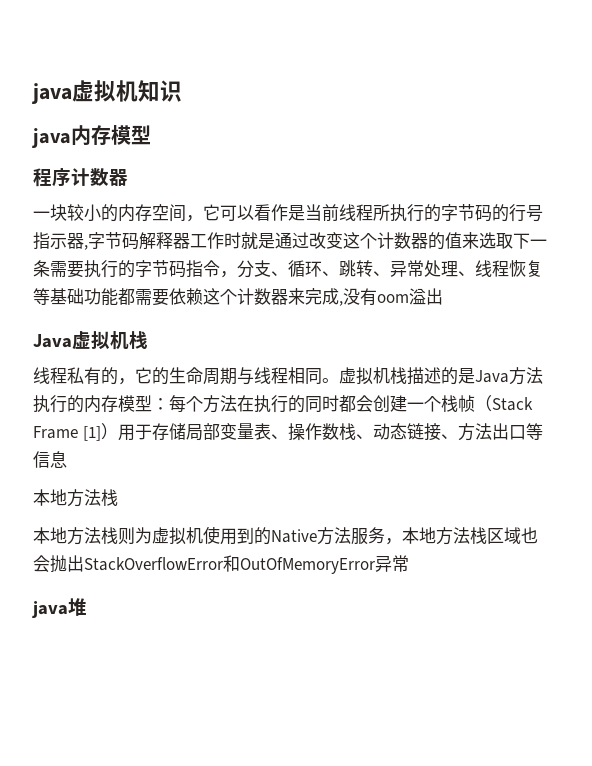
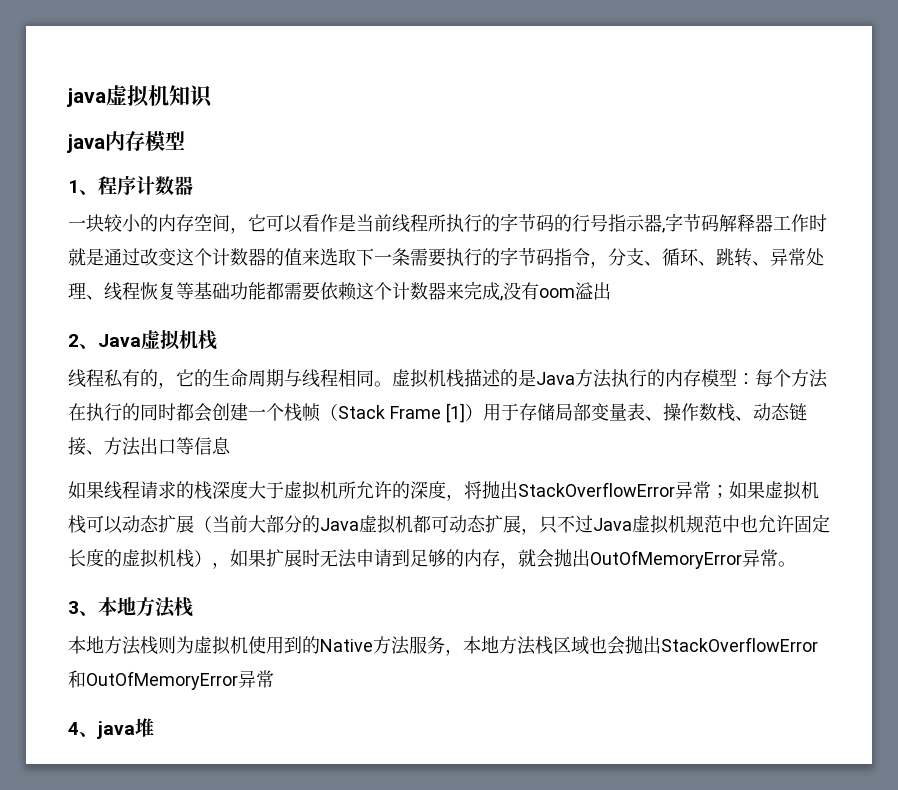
- 程序计数器
+ 1、程序计数器
- Java虚拟机栈
+ 2、Java虚拟机栈
  虚拟机栈描述的是Java方法执行的内存模型：每个方法在执行的同时都会创建一个栈帧（Stack Frame [1]）用于存储局部变量表、操作数栈、动态链接、方法出口等信息
- 本地方法栈
+ 如果线程请求的栈深度大于虚拟机所允许的深度，将抛出StackOverflowError异常；如果虚拟机栈可以动态扩展（当前大部分的Java虚拟机都可动态扩展，只不过Java虚拟机规范中也允许固定长度的虚拟机栈），如果扩展时无法申请到足够的内存，就会抛出OutOfMemoryError异常。
+ 3、本地方法栈
- java堆
+ 4、java堆

